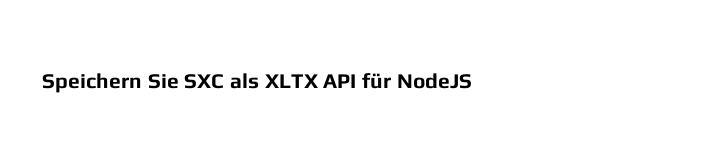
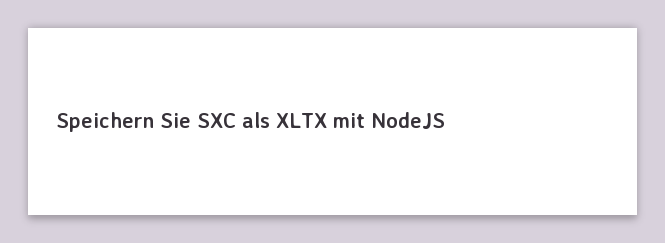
- Speichern Sie SXC als XLTX API für NodeJS
+ Speichern Sie SXC als XLTX mit NodeJS

